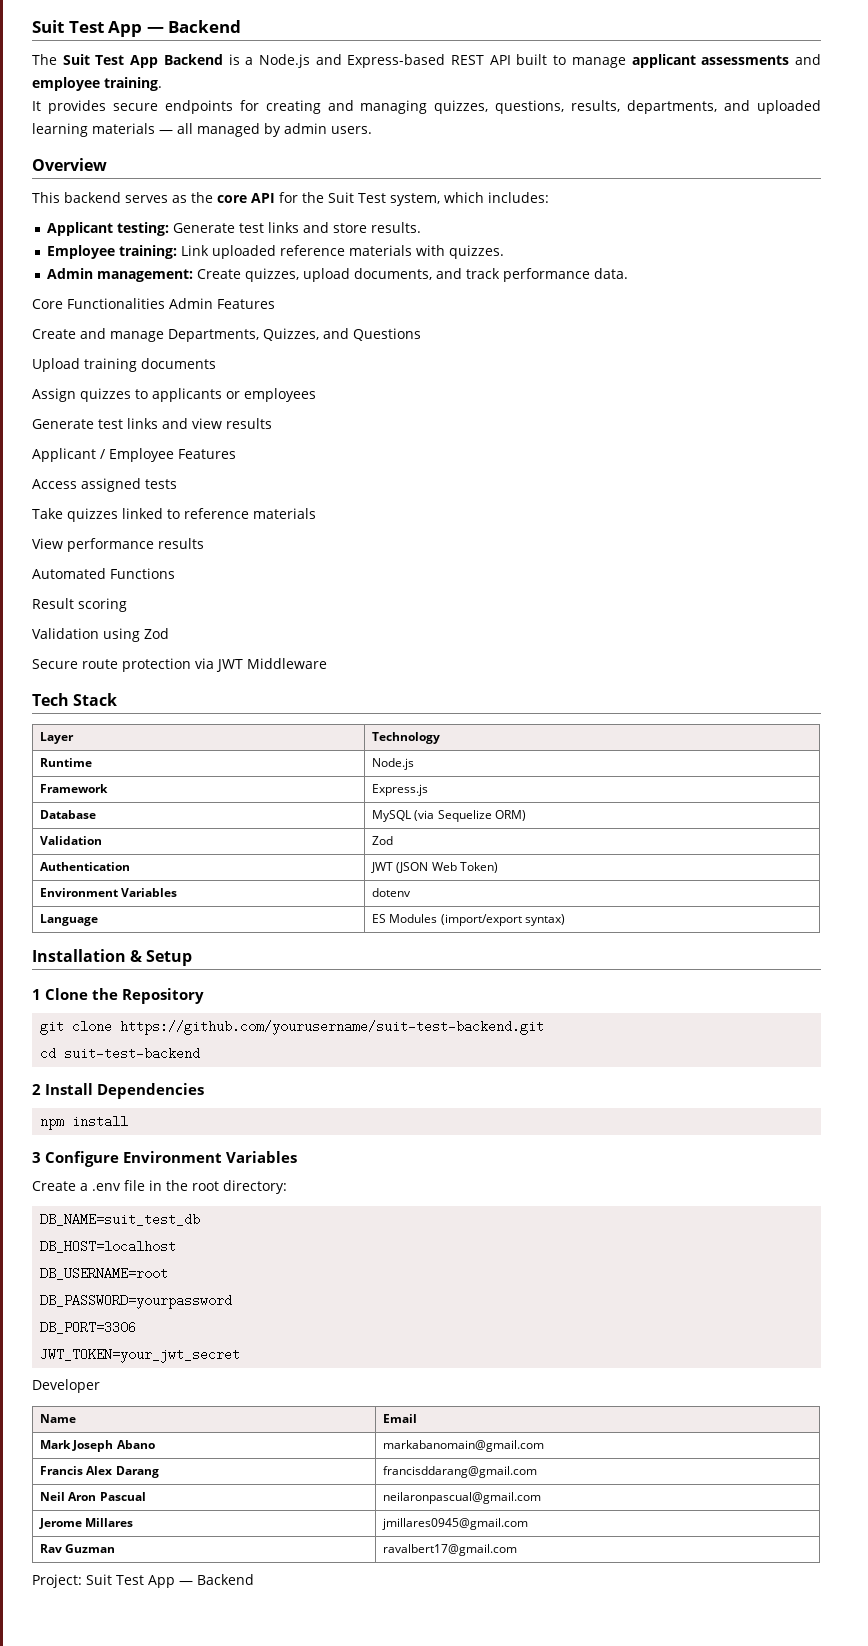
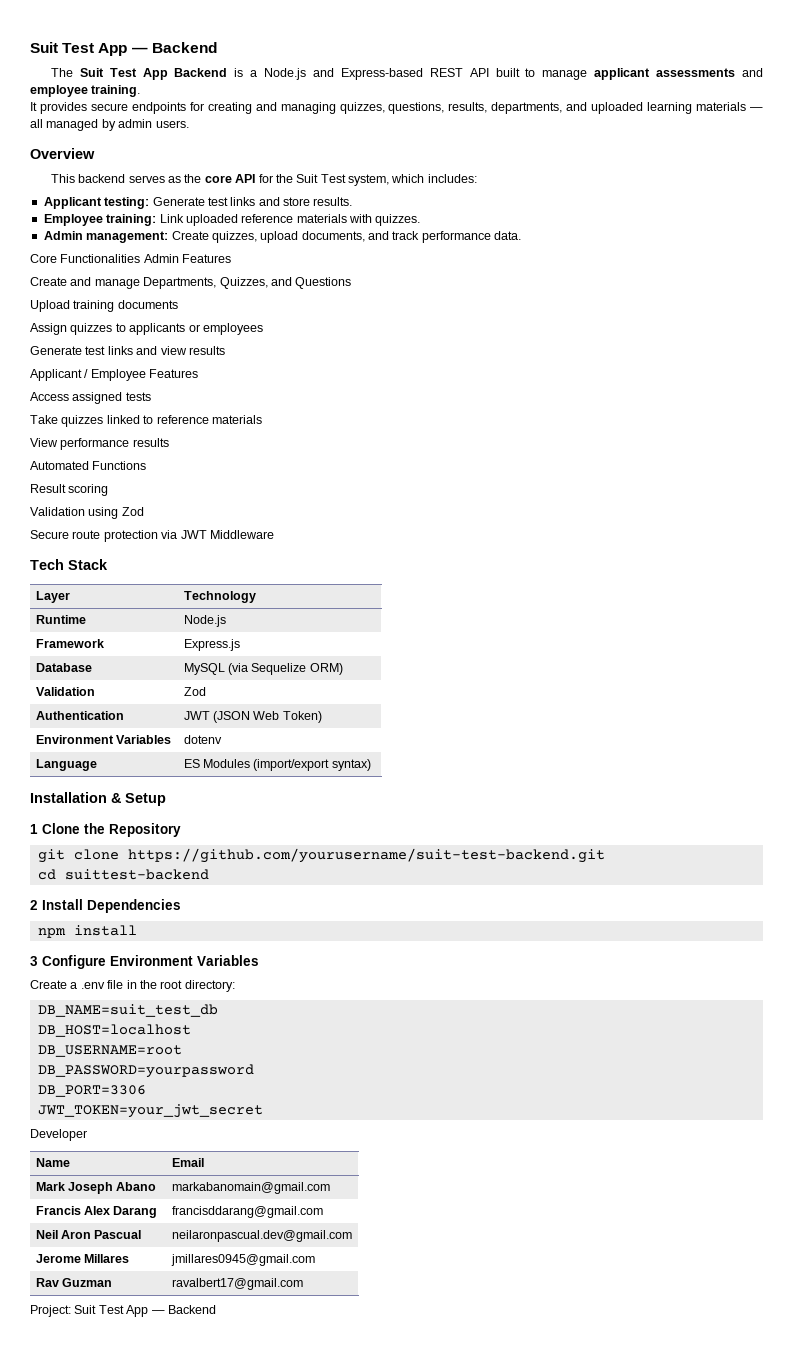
- cd suit-test-backend
+ cd suittest-backend
- Neil Aron Pascual | neilaronpascual@gmail.com
+ Neil Aron Pascual | neilaronpascual.dev@gmail.com

